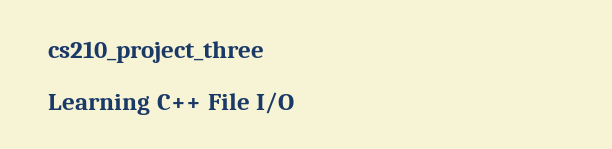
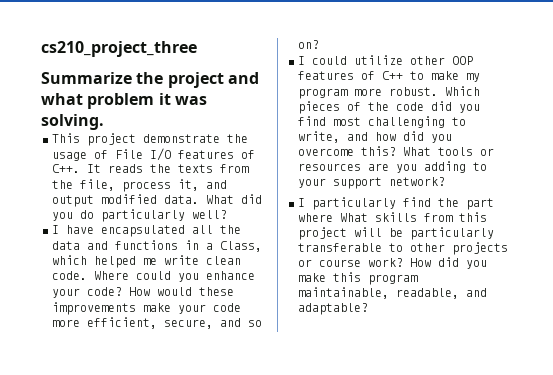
- Learning C++ File I/O
+ Summarize the project and what problem it was solving.
+ This project demonstrate the usage of File I/O features of C++. It reads the texts from the file, process it, and output modified data. What did you do particularly well?
+ I have encapsulated all the data and functions in a Class, which helped me write clean code. Where could you enhance your code? How would these improvements make your code more efficient, secure, and so on?
+ I could utilize other OOP features of C++ to make my program more robust. Which pieces of the code did you find most challenging to write, and how did you overcome this? What tools or resources are you adding to your support network?
+ I particularly find the part where What skills from this project will be particularly transferable to other projects or course work? How did you make this program maintainable, readable, and adaptable?

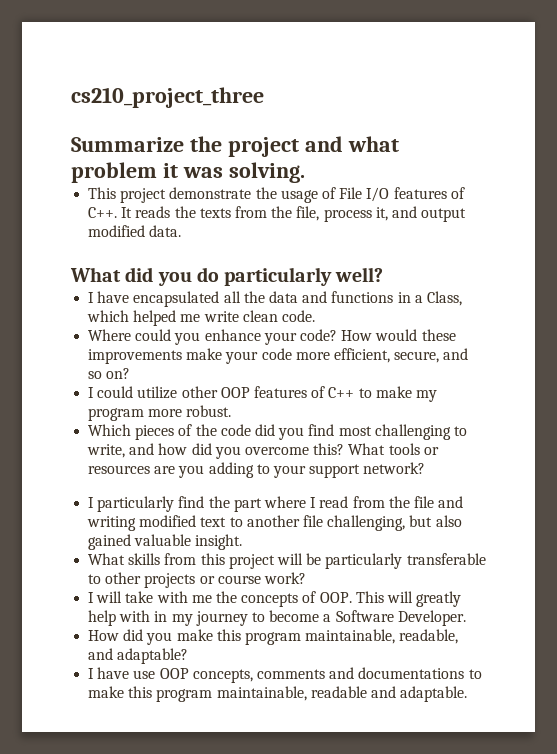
- This project demonstrate the usage of File I/O features of C++. It reads the texts from the file, process it, and output modified data. What did you do particularly well?
+ This project demonstrate the usage of File I/O features of C++. It reads the texts from the file, process it, and output modified data.
+ What did you do particularly well?
- I have encapsulated all the data and functions in a Class, which helped me write clean code. Where could you enhance your code?
+ I have encapsulated all the data and functions in a Class, which helped me write clean code.
+ Where could you enhance your code?
- I could utilize other OOP features of C++ to make my program more robust. Which pieces of the code did you find most challenging to write, and how did you overcome this?
+ I could utilize other OOP features of C++ to make my program more robust.
+ Which pieces of the code did you find most challenging to write, and how did you overcome this?
- I particularly find the part where What skills from this project will be particularly transferable to other projects or course work? How did you make this program maintainable, readable, and adaptable?
+ I particularly find the part where I read from the file and writing modified text to another file challenging, but also gained valuable insight.
+ What skills from this project will be particularly transferable to other projects or course work?
+ I will take with me the concepts of OOP. This will greatly help with in my journey to become a Software Developer.
+ How did you make this program maintainable, readable, and adaptable?
+ I have use OOP concepts, comments and documentations to make this program maintainable, readable and adaptable.

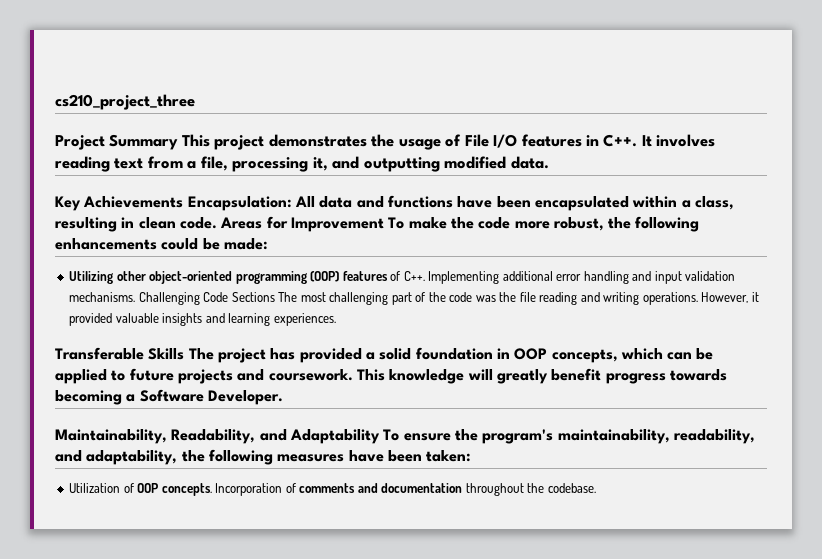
- Summarize the project and what problem it was solving.
- This project demonstrate the usage of File I/O features of C++. It reads the texts from the file, process it, and output modified data.
+ Project Summary This project demonstrates the usage of File I/O features in C++. It involves reading text from a file, processing it, and outputting modified data.
- What did you do particularly well?
- I have encapsulated all the data and functions in a Class, which helped me write clean code.
- Where could you enhance your code? How would these improvements make your code more efficient, secure, and so on?
- I could utilize other OOP features of C++ to make my program more robust.
- Which pieces of the code did you find most challenging to write, and how did you overcome this? What tools or resources are you adding to your support network?
- I particularly find the part where I read from the file and writing modified text to another file challenging, but also gained valuable insight.
- What skills from this project will be particularly transferable to other projects or course work?
- I will take with me the concepts of OOP. This will greatly help with in my journey to become a Software Developer.
- How did you make this program maintainable, readable, and adaptable?
- I have use OOP concepts, comments and documentations to make this program maintainable, readable and adaptable.
+ Key Achievements Encapsulation: All data and functions have been encapsulated within a class, resulting in clean code. Areas for Improvement To make the code more robust, the following enhancements could be made:
+ Utilizing other object-oriented programming (OOP) features of C++. Implementing additional error handling and input validation mechanisms. Challenging Code Sections The most challenging part of the code was the file reading and writing operations. However, it provided valuable insights and learning experiences.
+ Transferable Skills The project has provided a solid foundation in OOP concepts, which can be applied to future projects and coursework. This knowledge will greatly benefit progress towards becoming a Software Developer.
+ Maintainability, Readability, and Adaptability To ensure the program's maintainability, readability, and adaptability, the following measures have been taken:
+ Utilization of OOP concepts. Incorporation of comments and documentation throughout the codebase.

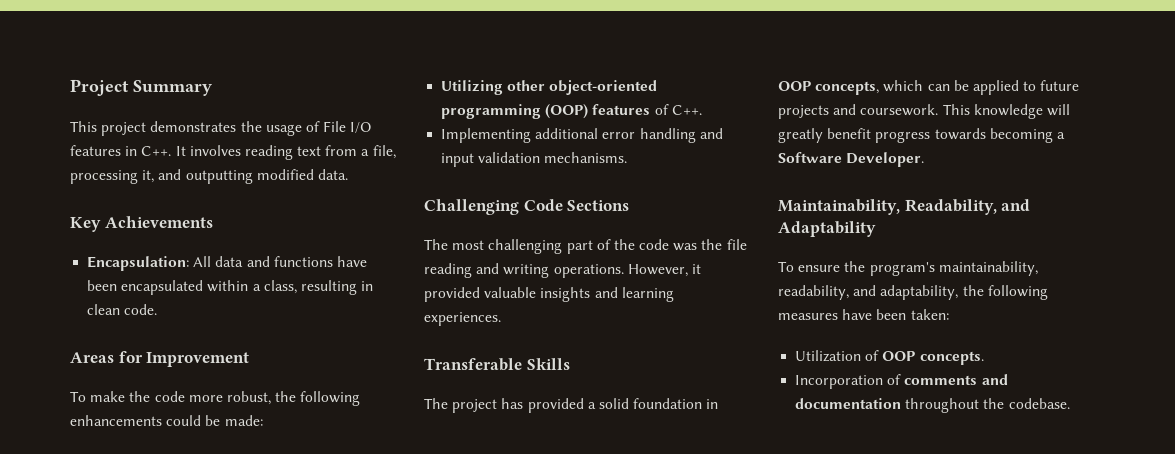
- cs210_project_three
- Project Summary This project demonstrates the usage of File I/O features in C++. It involves reading text from a file, processing it, and outputting modified data.
+ Project Summary
+ This project demonstrates the usage of File I/O features in C++. It involves reading text from a file, processing it, and outputting modified data.
- Key Achievements Encapsulation: All data and functions have been encapsulated within a class, resulting in clean code. Areas for Improvement To make the code more robust, the following enhancements could be made:
+ Key Achievements
+ Encapsulation: All data and functions have been encapsulated within a class, resulting in clean code.
+ Areas for Improvement
+ To make the code more robust, the following enhancements could be made:
- Utilizing other object-oriented programming (OOP) features of C++. Implementing additional error handling and input validation mechanisms. Challenging Code Sections The most challenging part of the code was the file reading and writing operations.
+ Utilizing other object-oriented programming (OOP) features of C++.
+ Implementing additional error handling and input validation mechanisms.
+ Challenging Code Sections
+ The most challenging part of the code was the file reading and writing operations.
- Transferable Skills The project has provided a solid foundation in OOP concepts, which can be applied to future projects and coursework.
+ Transferable Skills
+ The project has provided a solid foundation in OOP concepts, which can be applied to future projects and coursework.
- Maintainability, Readability, and Adaptability To ensure the program's maintainability, readability, and adaptability, the following measures have been taken:
+ Maintainability, Readability, and Adaptability
+ To ensure the program's maintainability, readability, and adaptability, the following measures have been taken:
- Utilization of OOP concepts. Incorporation of comments and documentation throughout the codebase.
+ Utilization of OOP concepts.
+ Incorporation of comments and documentation throughout the codebase.

